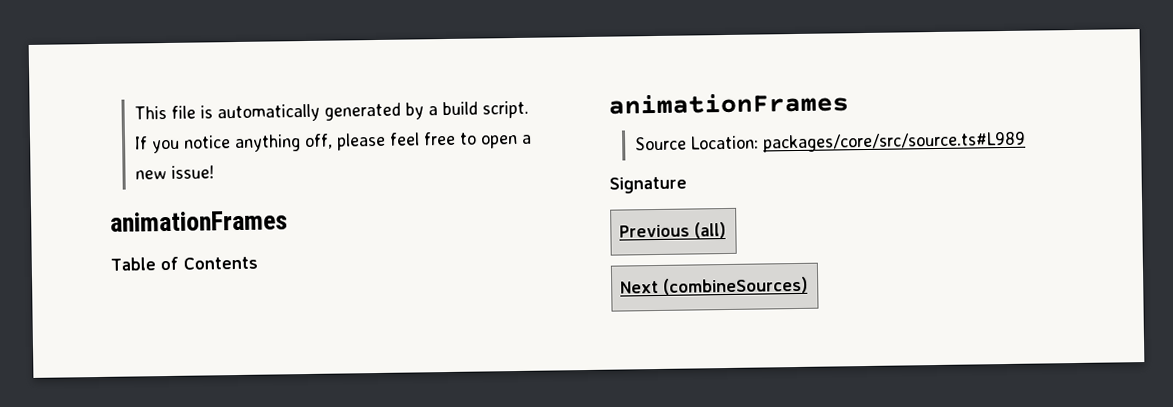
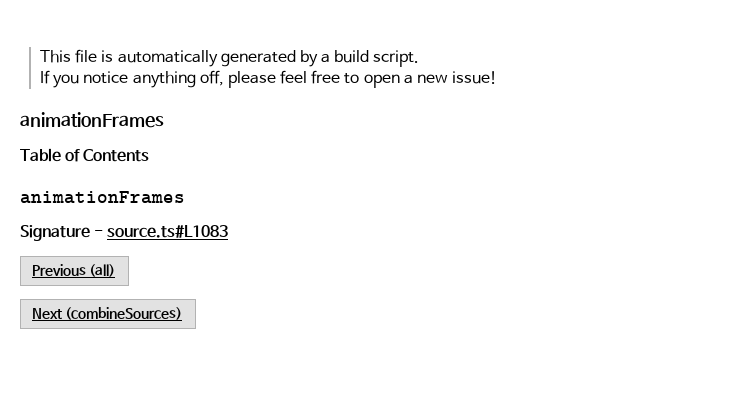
- Source Location: packages/core/src/source.ts#L989
- Signature
+ Signature - source.ts#L1083

